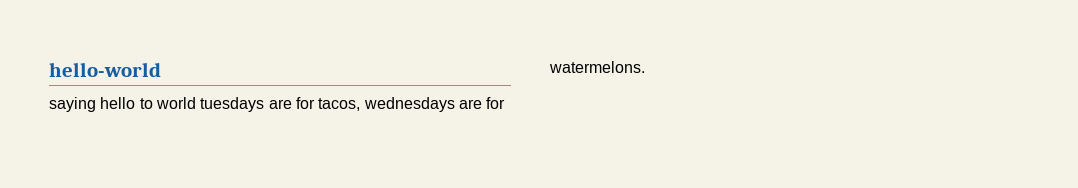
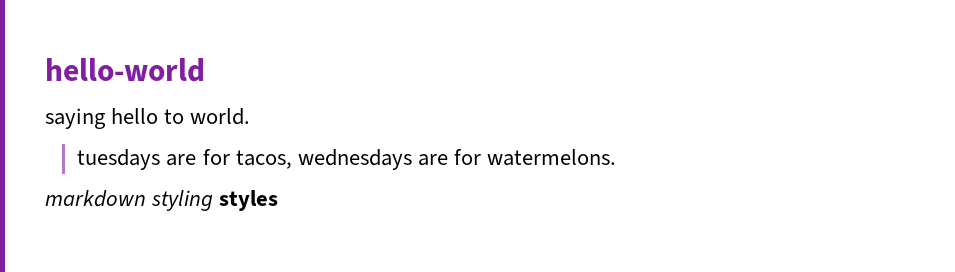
- saying hello to world tuesdays are for tacos, wednesdays are for watermelons.
+ saying hello to world.
+ tuesdays are for tacos, wednesdays are for watermelons.
+ markdown styling styles

